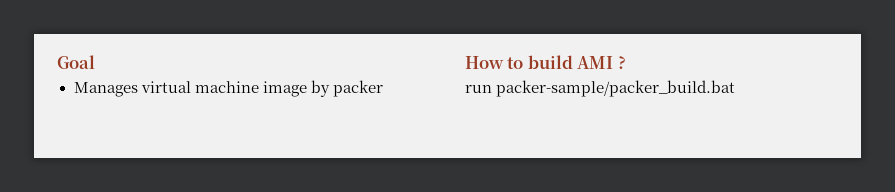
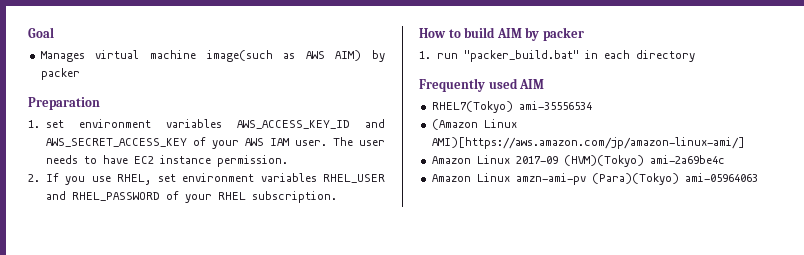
- Manages virtual machine image by packer
- How to build AMI ?
- run packer-sample/packer_build.bat
+ Manages virtual machine image(such as AWS AIM) by packer
+ Preparation
+ 1. set environment variables AWS_ACCESS_KEY_ID and AWS_SECRET_ACCESS_KEY of your AWS IAM user. The user needs to have EC2 instance permission.
+ 2. If you use RHEL, set environment variables RHEL_USER and RHEL_PASSWORD of your RHEL subscription.
+ How to build AIM by packer
+ 1. run "packer_build.bat" in each directory
+ Frequently used AIM
+ RHEL7(Tokyo) ami-35556534
+ (Amazon Linux AMI)[https://aws.amazon.com/jp/amazon-linux-ami/]
+ Amazon Linux 2017-09 (HVM)(Tokyo) ami-2a69be4c
+ Amazon Linux amzn-ami-pv (Para)(Tokyo) ami-05964063

